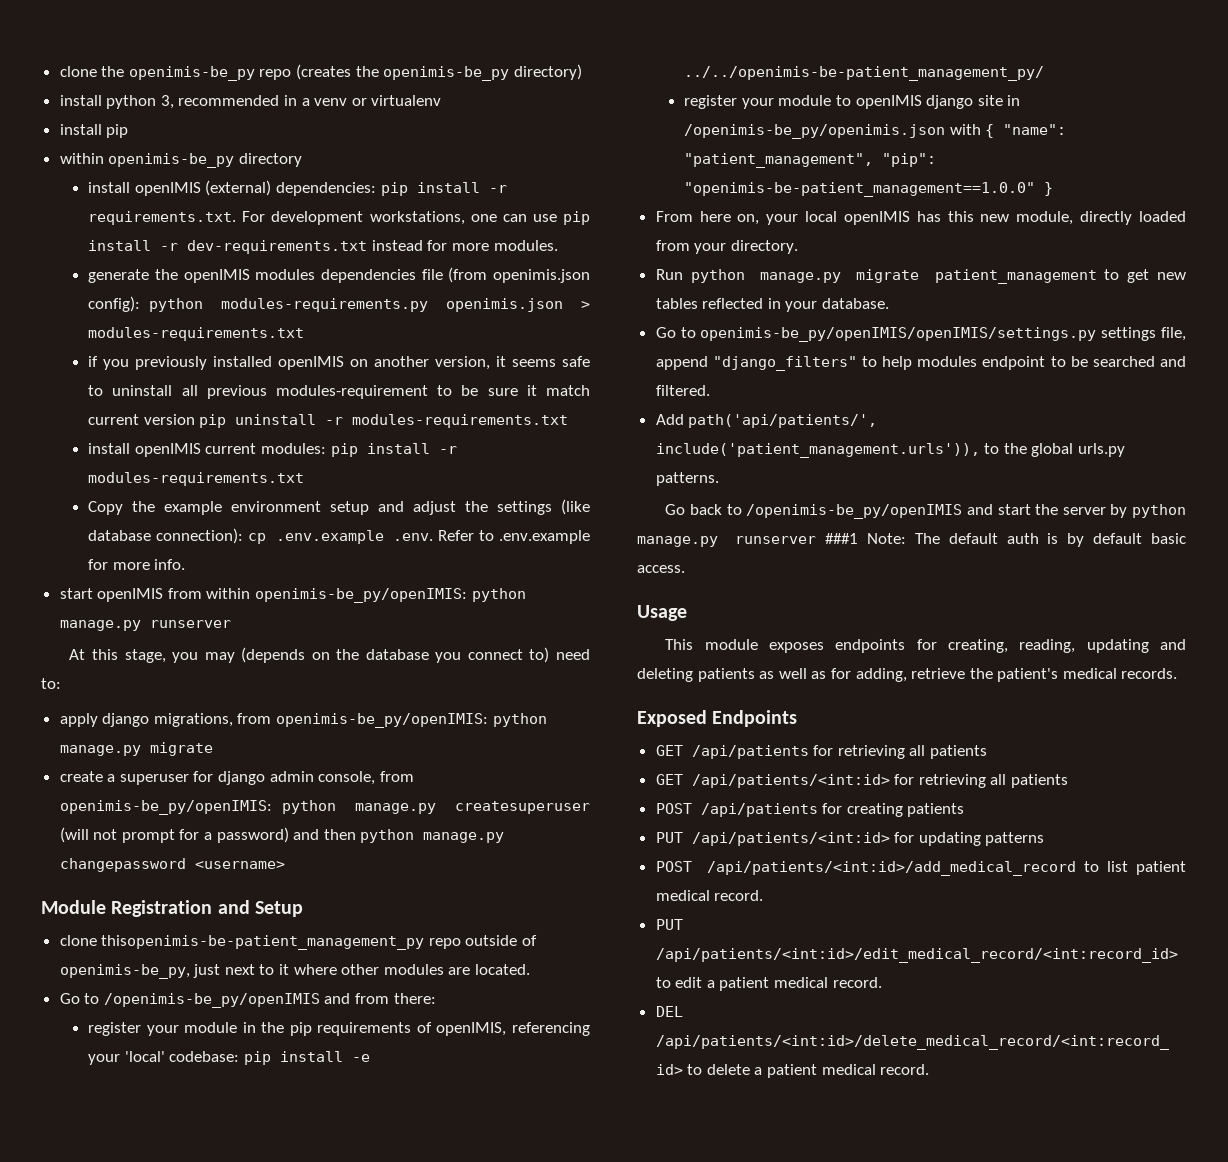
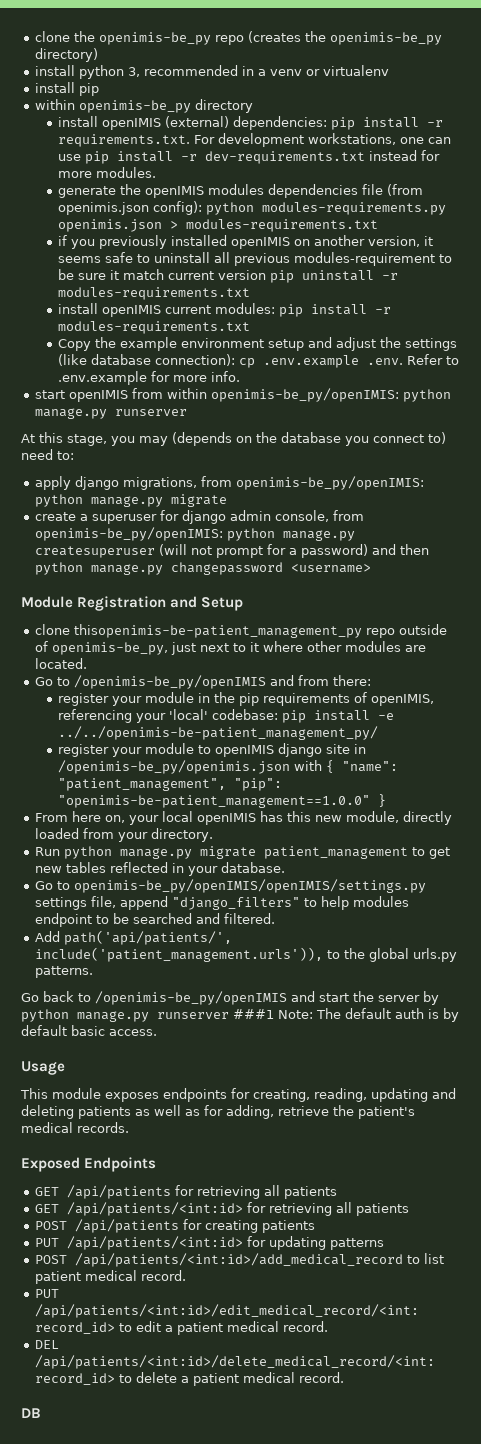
+ DB

